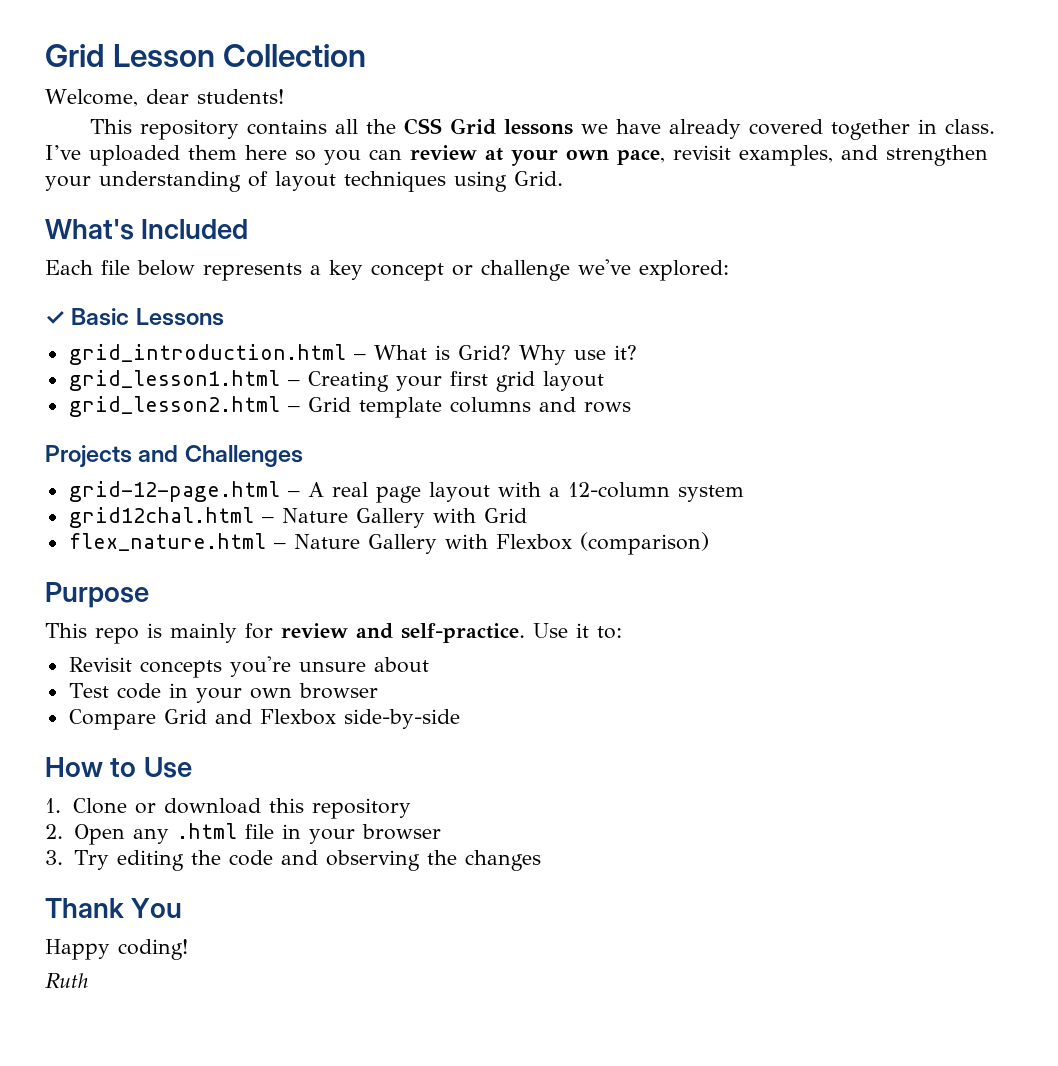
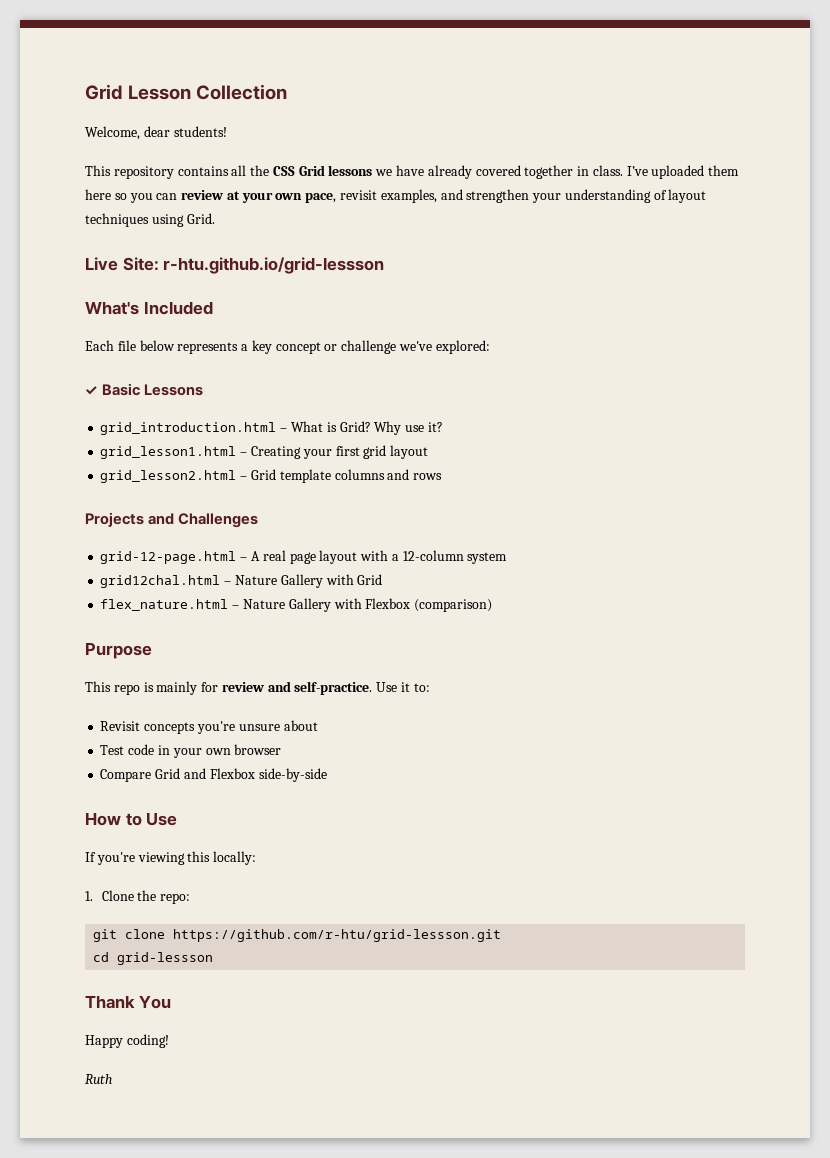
+ Live Site: r-htu.github.io/grid-lessson
- 1. Clone or download this repository
- 2. Open any .html file in your browser
- 3. Try editing the code and observing the changes
+ If you're viewing this locally:
+ 1. Clone the repo:
+ git clone https://github.com/r-htu/grid-lessson.git
+ cd grid-lessson

